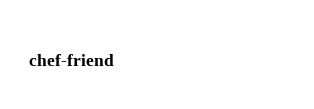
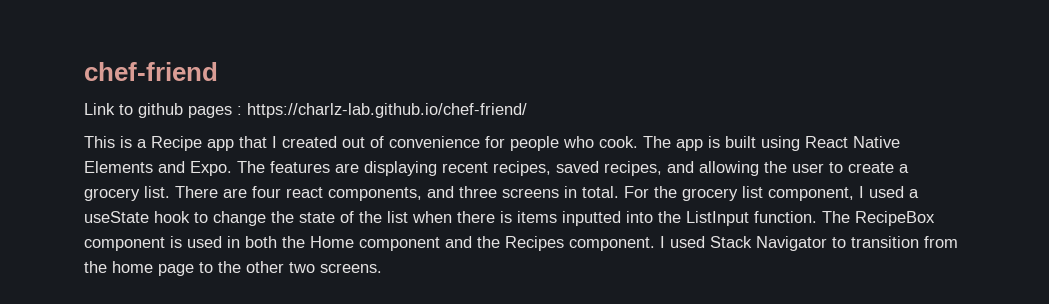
+ Link to github pages : https://charlz-lab.github.io/chef-friend/
+ This is a Recipe app that I created out of convenience for people who cook. The app is built using React Native Elements and Expo. The features are displaying recent recipes, saved recipes, and allowing the user to create a grocery list. There are four react components, and three screens in total. For the grocery list component, I used a useState hook to change the state of the list when there is items inputted into the ListInput function. The RecipeBox component is used in both the Home component and the Recipes component. I used Stack Navigator to transition from the home page to the other two screens.

